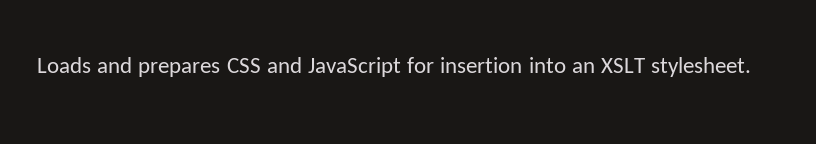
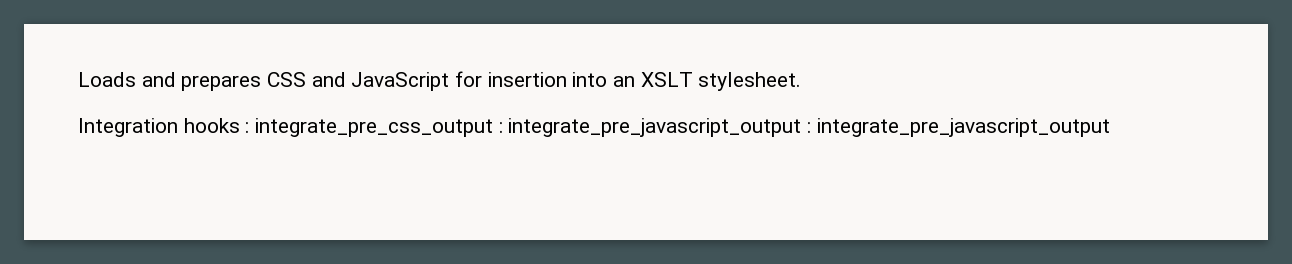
+ Integration hooks : integrate_pre_css_output : integrate_pre_javascript_output : integrate_pre_javascript_output

